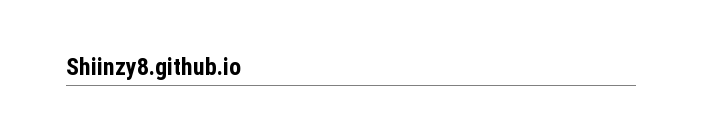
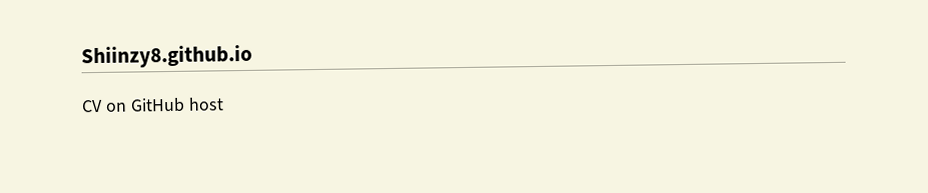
+ CV on GitHub host

